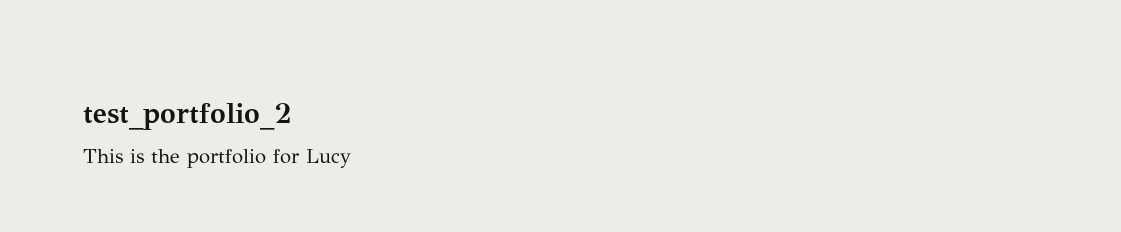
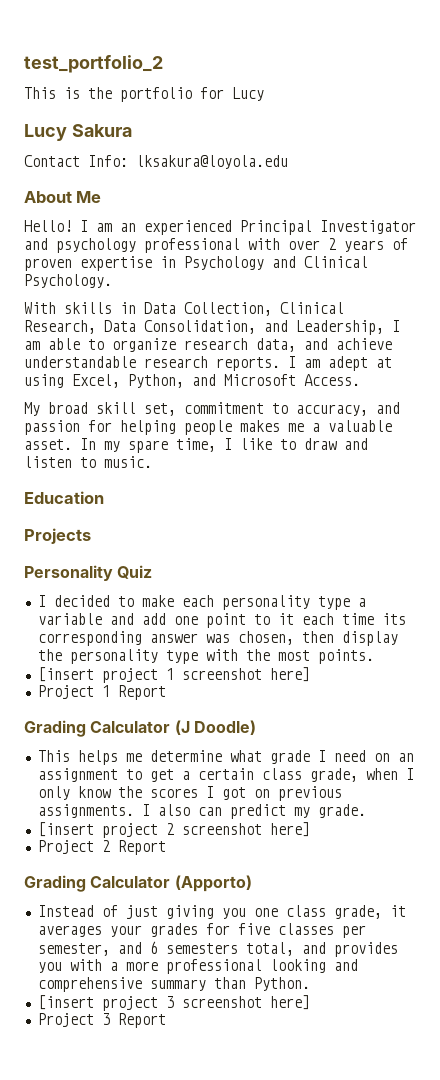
+ Lucy Sakura
+ Contact Info: lksakura@loyola.edu
+ About Me
+ Hello! I am an experienced Principal Investigator and psychology professional with over 2 years of proven expertise in Psychology and Clinical Psychology.
+ With skills in Data Collection, Clinical Research, Data Consolidation, and Leadership, I am able to organize research data, and achieve understandable research reports. I am adept at using Excel, Python, and Microsoft Access.
+ My broad skill set, commitment to accuracy, and passion for helping people makes me a valuable asset. In my spare time, I like to draw and listen to music.
+ Education
+ Projects
+ Personality Quiz
+ I decided to make each personality type a variable and add one point to it each time its corresponding answer was chosen, then display the personality type with the most points.
+ [insert project 1 screenshot here]
+ Project 1 Report
+ Grading Calculator (J Doodle)
+ This helps me determine what grade I need on an assignment to get a certain class grade, when I only know the scores I got on previous assignments. I also can predict my grade.
+ [insert project 2 screenshot here]
+ Project 2 Report
+ Grading Calculator (Apporto)
+ Instead of just giving you one class grade, it averages your grades for five classes per semester, and 6 semesters total, and provides you with a more professional looking and comprehensive summary than Python.
+ [insert project 3 screenshot here]
+ Project 3 Report

